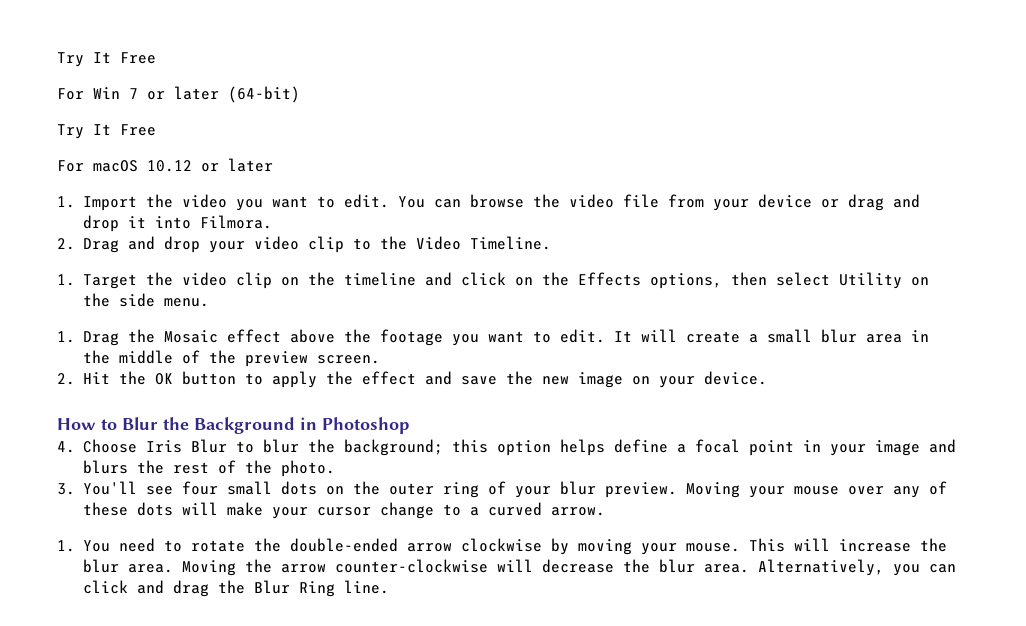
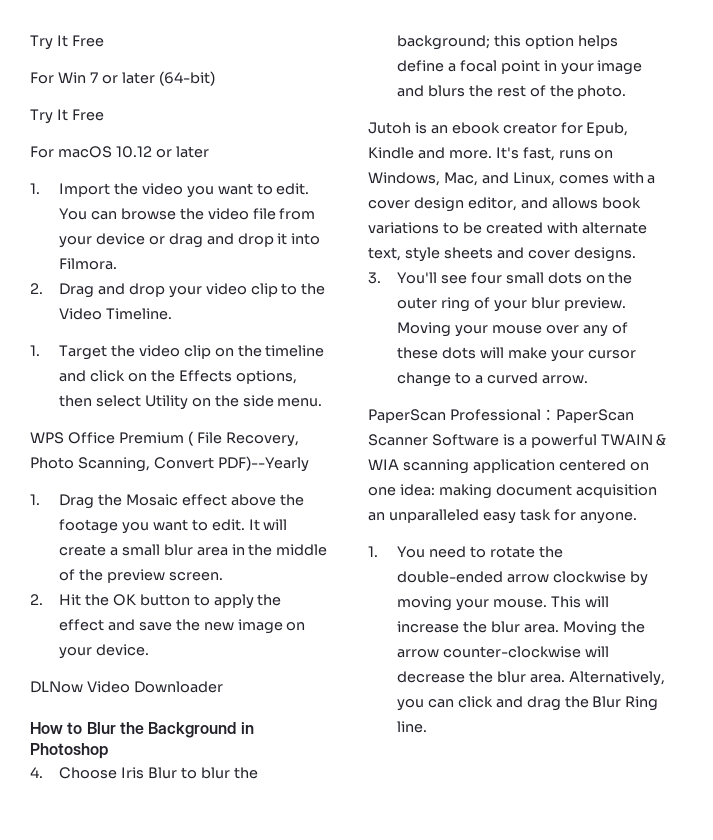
+ WPS Office Premium ( File Recovery, Photo Scanning, Convert PDF)--Yearly
+ DLNow Video Downloader
+ Jutoh is an ebook creator for Epub, Kindle and more. It's fast, runs on Windows, Mac, and Linux, comes with a cover design editor, and allows book variations to be created with alternate text, style sheets and cover designs.
+ PaperScan Professional：PaperScan Scanner Software is a powerful TWAIN & WIA scanning application centered on one idea: making document acquisition an unparalleled easy task for anyone.

